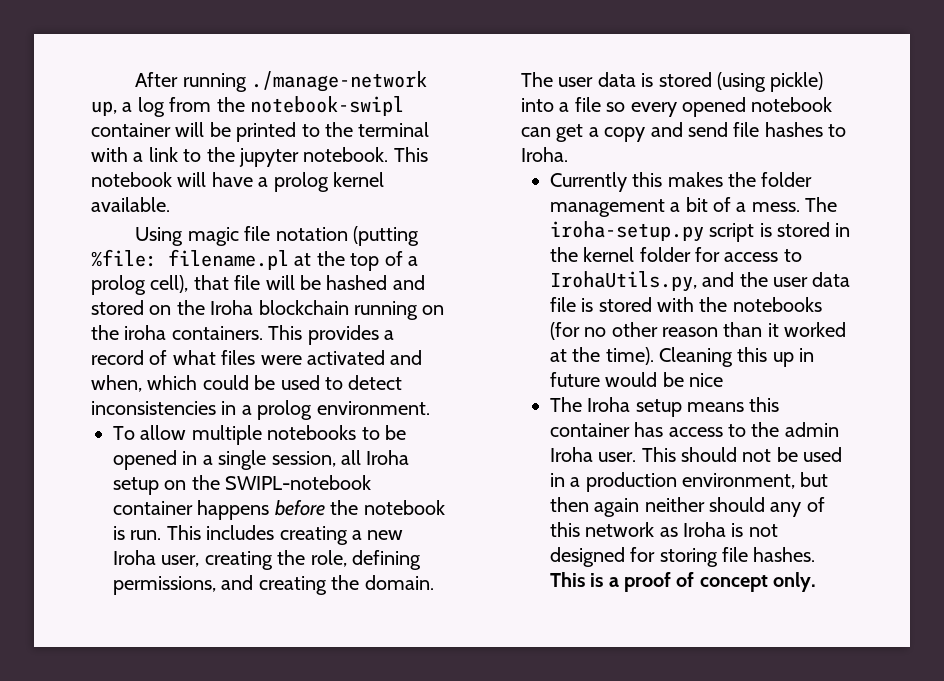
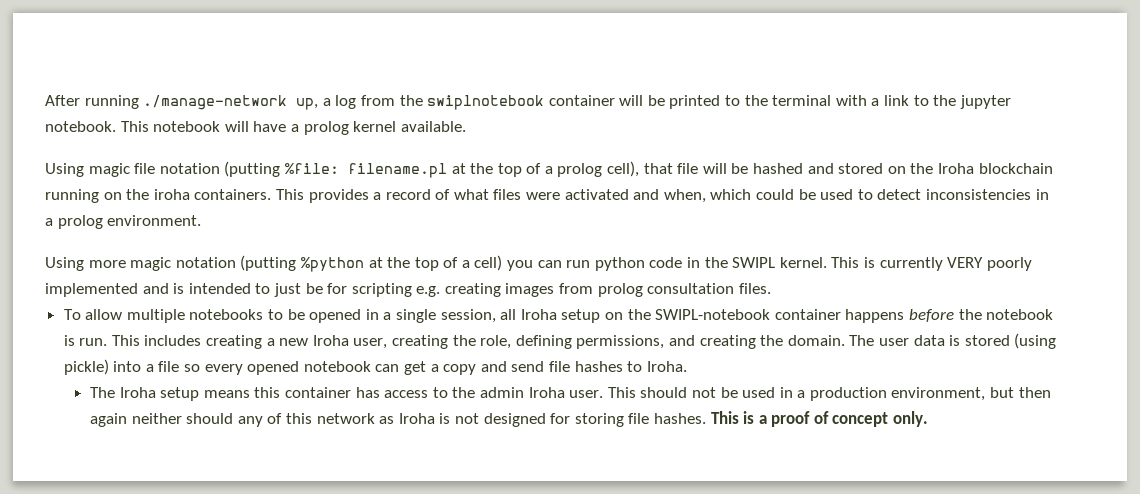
- After running ./manage-network up, a log from the notebook-swipl container will be printed to the terminal with a link to the jupyter notebook.
+ After running ./manage-network up, a log from the swiplnotebook container will be printed to the terminal with a link to the jupyter notebook.
+ Using more magic notation (putting %python at the top of a cell) you can run python code in the SWIPL kernel. This is currently VERY poorly implemented and is intended to just be for scripting e.g. creating images from prolog consultation files.
- Currently this makes the folder management a bit of a mess. The iroha-setup.py script is stored in the kernel folder for access to IrohaUtils.py, and the user data file is stored with the notebooks (for no other reason than it worked at the time). Cleaning this up in future would be nice

